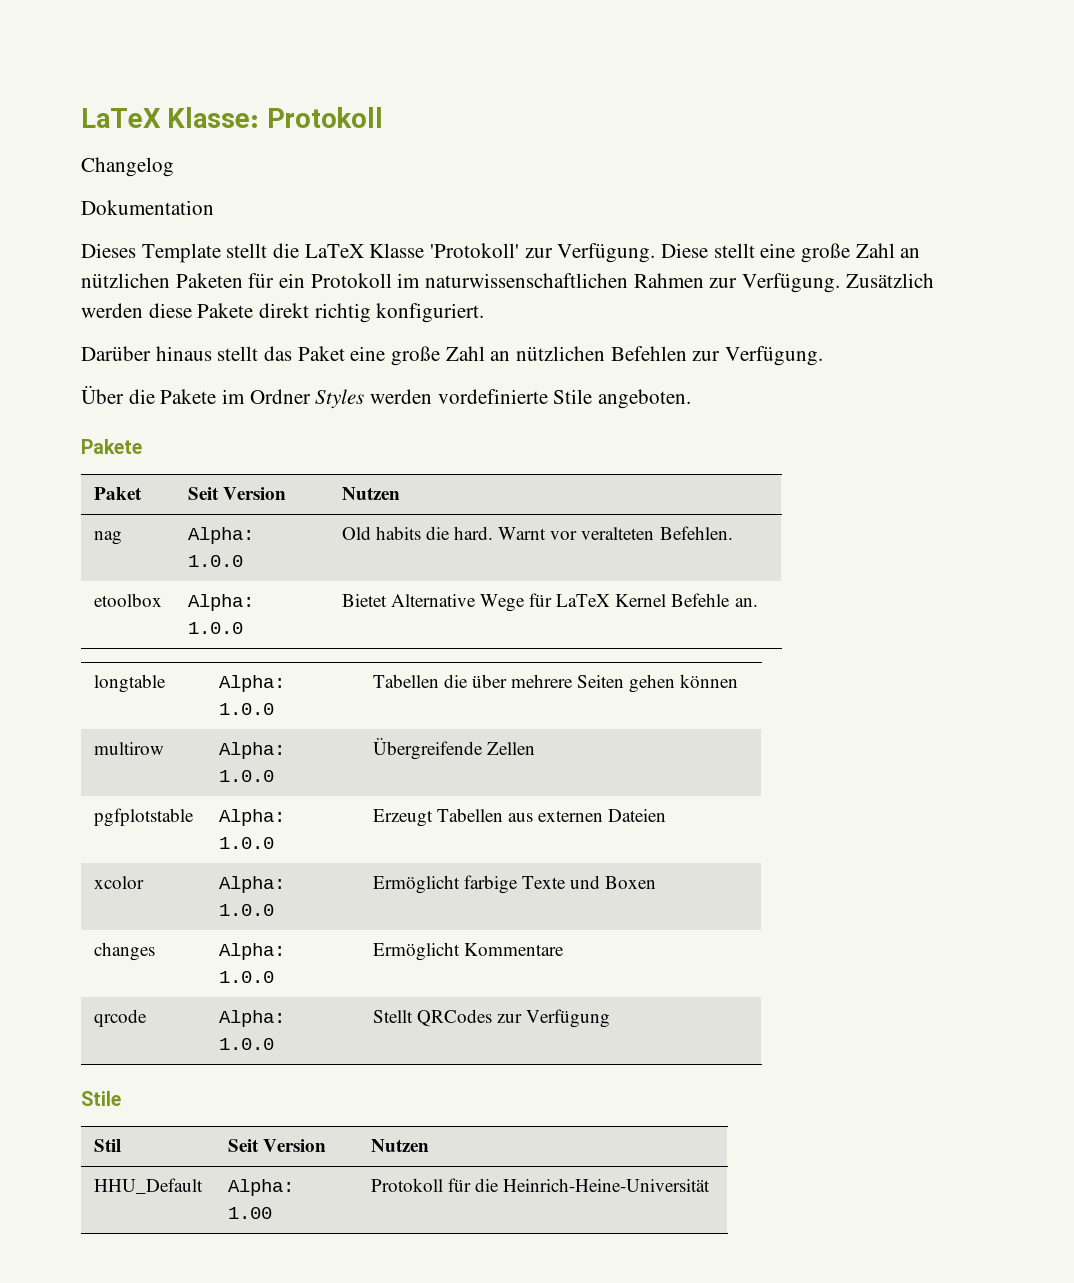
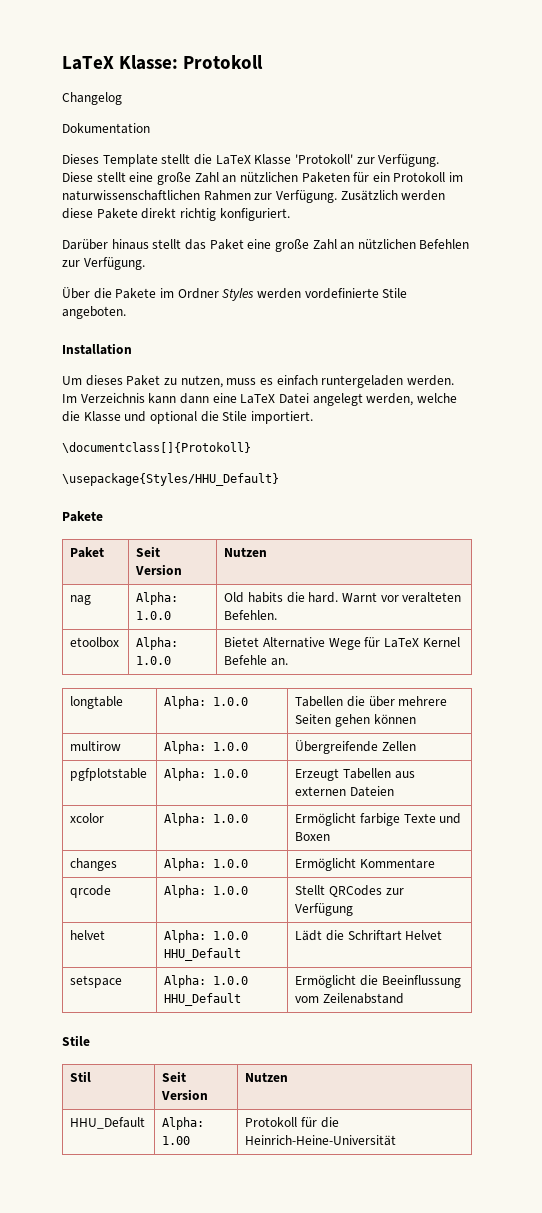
+ Installation
+ Um dieses Paket zu nutzen, muss es einfach runtergeladen werden. Im Verzeichnis kann dann eine LaTeX Datei angelegt werden, welche die Klasse und optional die Stile importiert.
+ \documentclass[]{Protokoll}
+ \usepackage{Styles/HHU_Default}
+ helvet | Alpha: 1.0.0 HHU_Default | Lädt die Schriftart Helvet
+ setspace | Alpha: 1.0.0 HHU_Default | Ermöglicht die Beeinflussung vom Zeilenabstand

